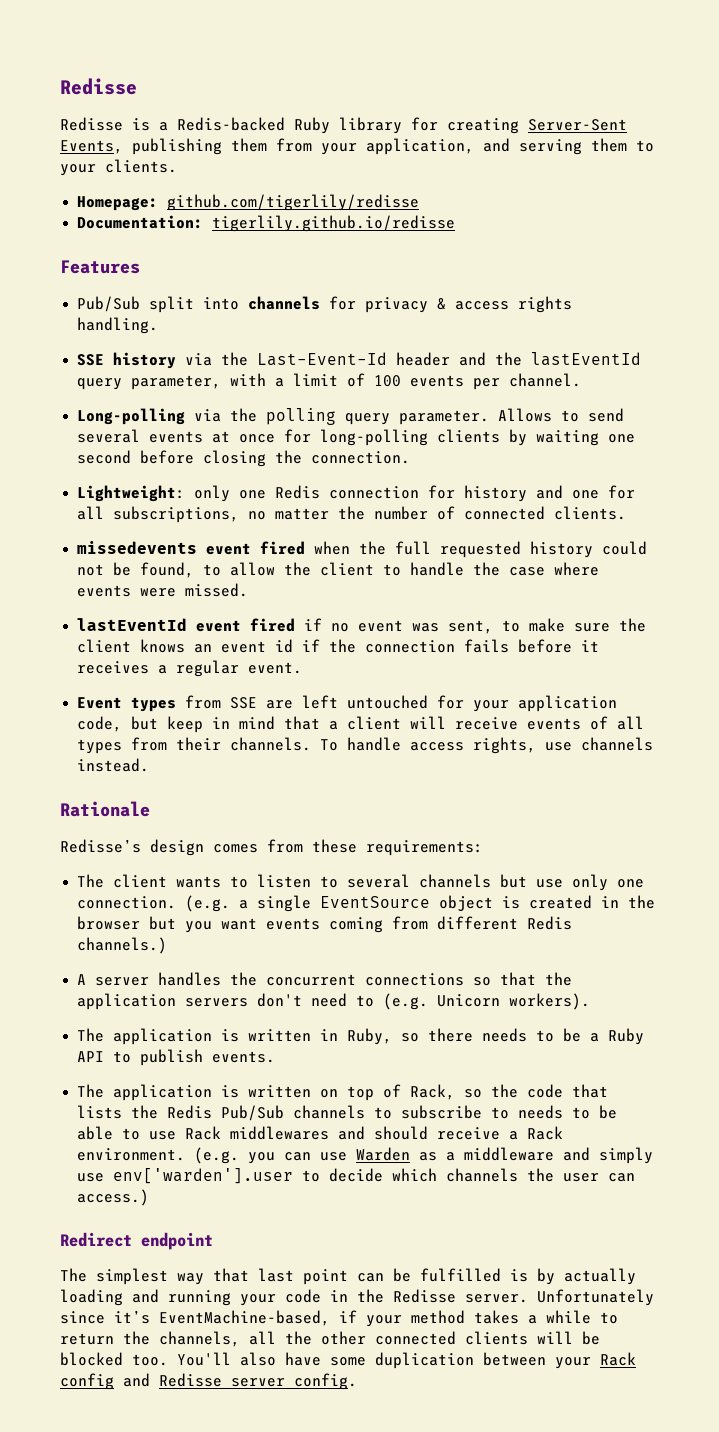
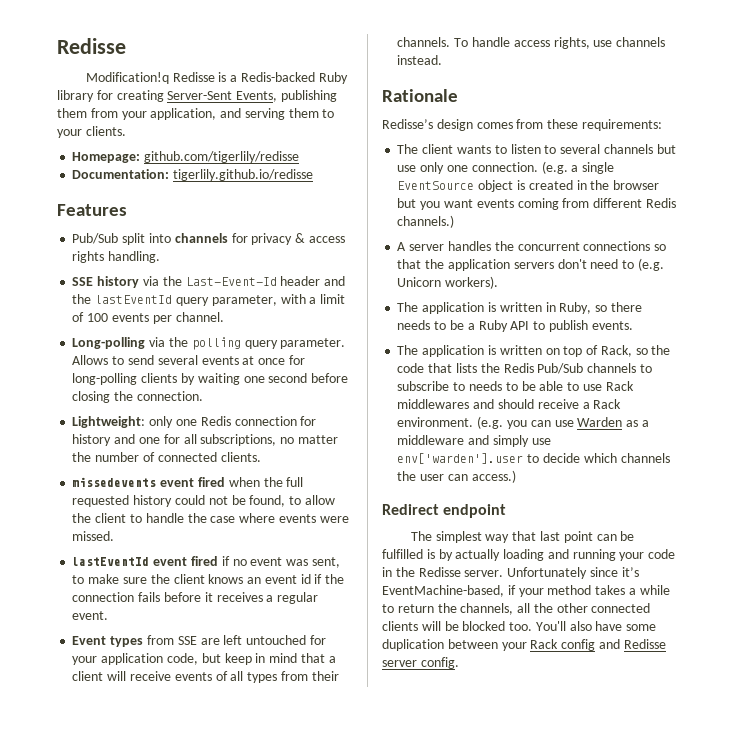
- Redisse is a Redis-backed Ruby library for creating Server-Sent Events, publishing them from your application, and serving them to your clients.
+ Modification!q Redisse is a Redis-backed Ruby library for creating Server-Sent Events, publishing them from your application, and serving them to your clients.

